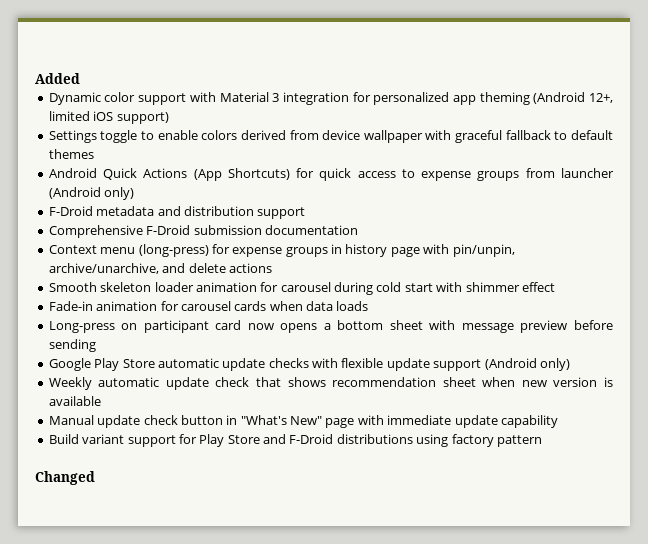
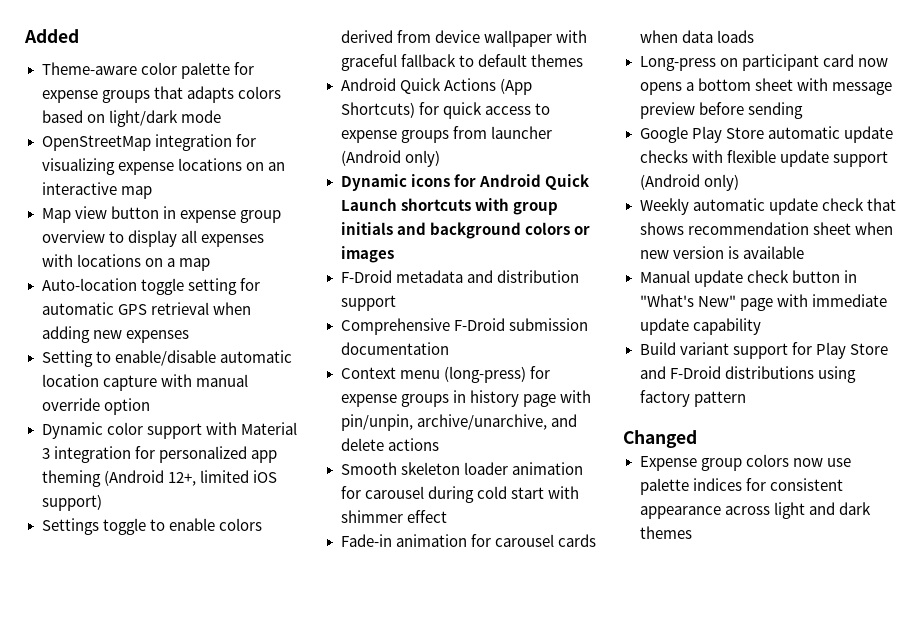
+ Theme-aware color palette for expense groups that adapts colors based on light/dark mode
+ OpenStreetMap integration for visualizing expense locations on an interactive map
+ Map view button in expense group overview to display all expenses with locations on a map
+ Auto-location toggle setting for automatic GPS retrieval when adding new expenses
+ Setting to enable/disable automatic location capture with manual override option
+ Dynamic icons for Android Quick Launch shortcuts with group initials and background colors or images
+ Expense group colors now use palette indices for consistent appearance across light and dark themes

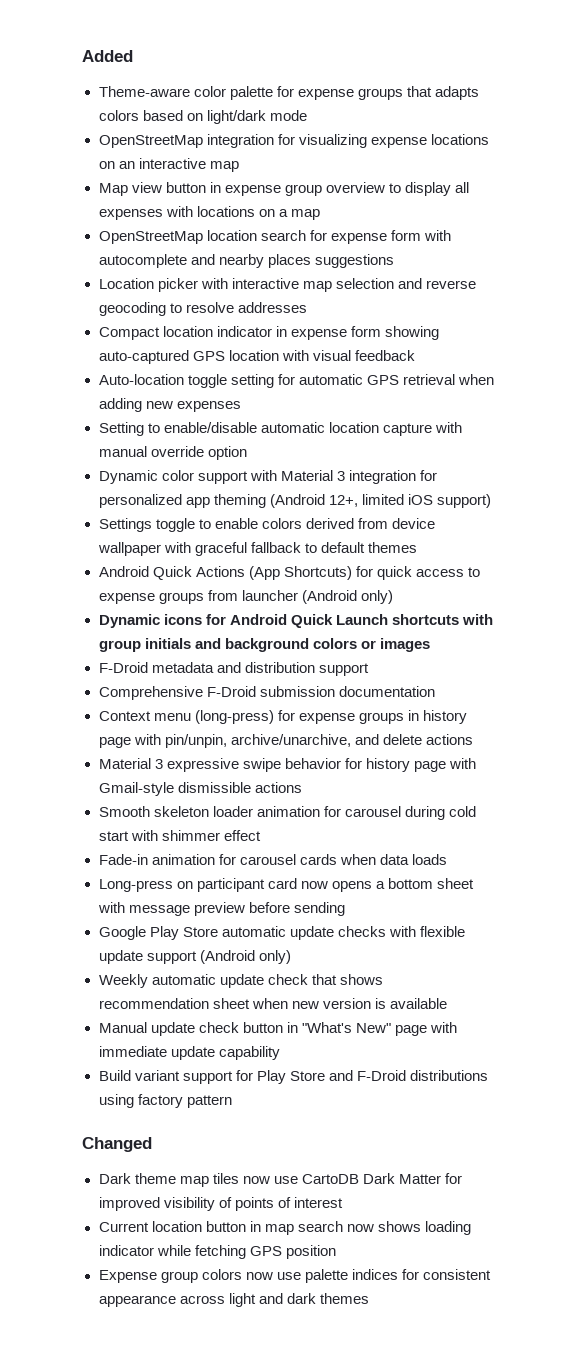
+ OpenStreetMap location search for expense form with autocomplete and nearby places suggestions
+ Location picker with interactive map selection and reverse geocoding to resolve addresses
+ Compact location indicator in expense form showing auto-captured GPS location with visual feedback
+ Material 3 expressive swipe behavior for history page with Gmail-style dismissible actions
+ Dark theme map tiles now use CartoDB Dark Matter for improved visibility of points of interest
+ Current location button in map search now shows loading indicator while fetching GPS position

